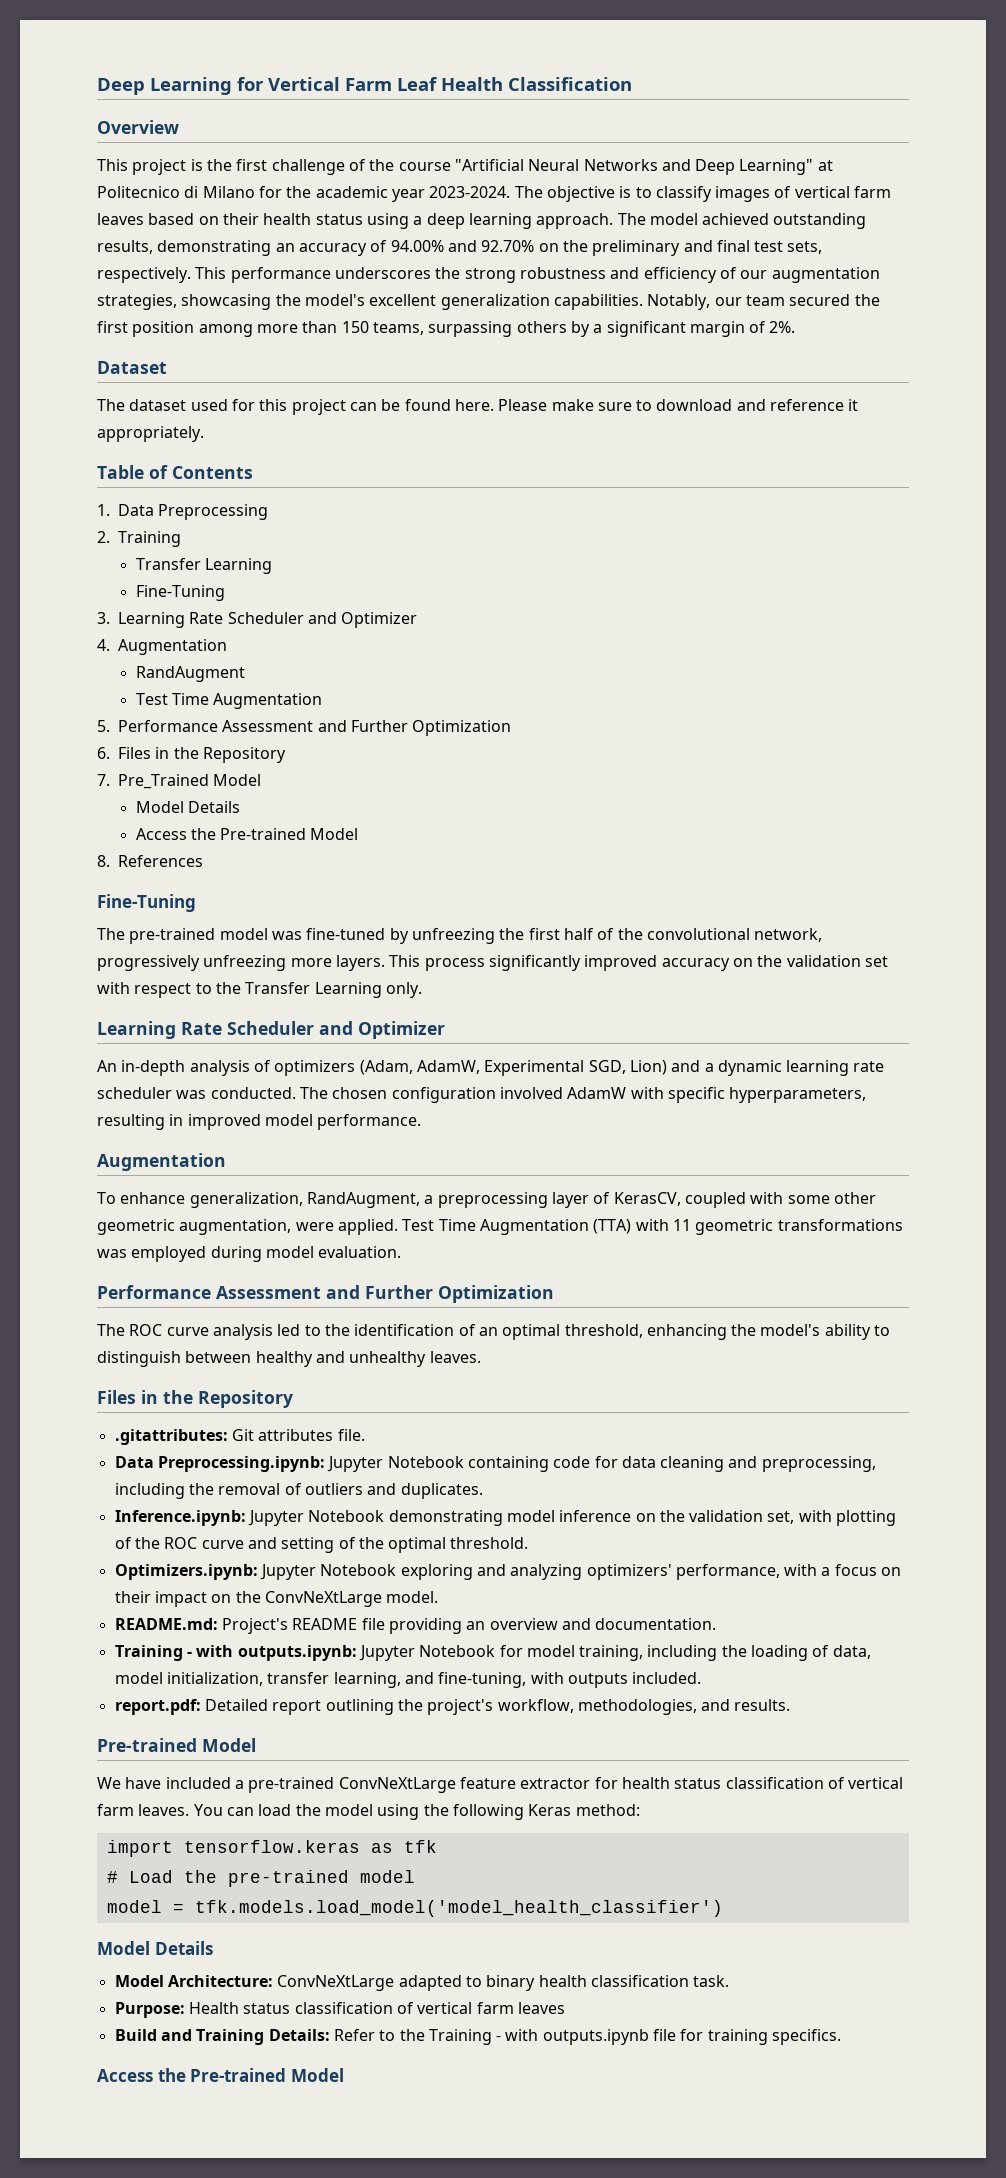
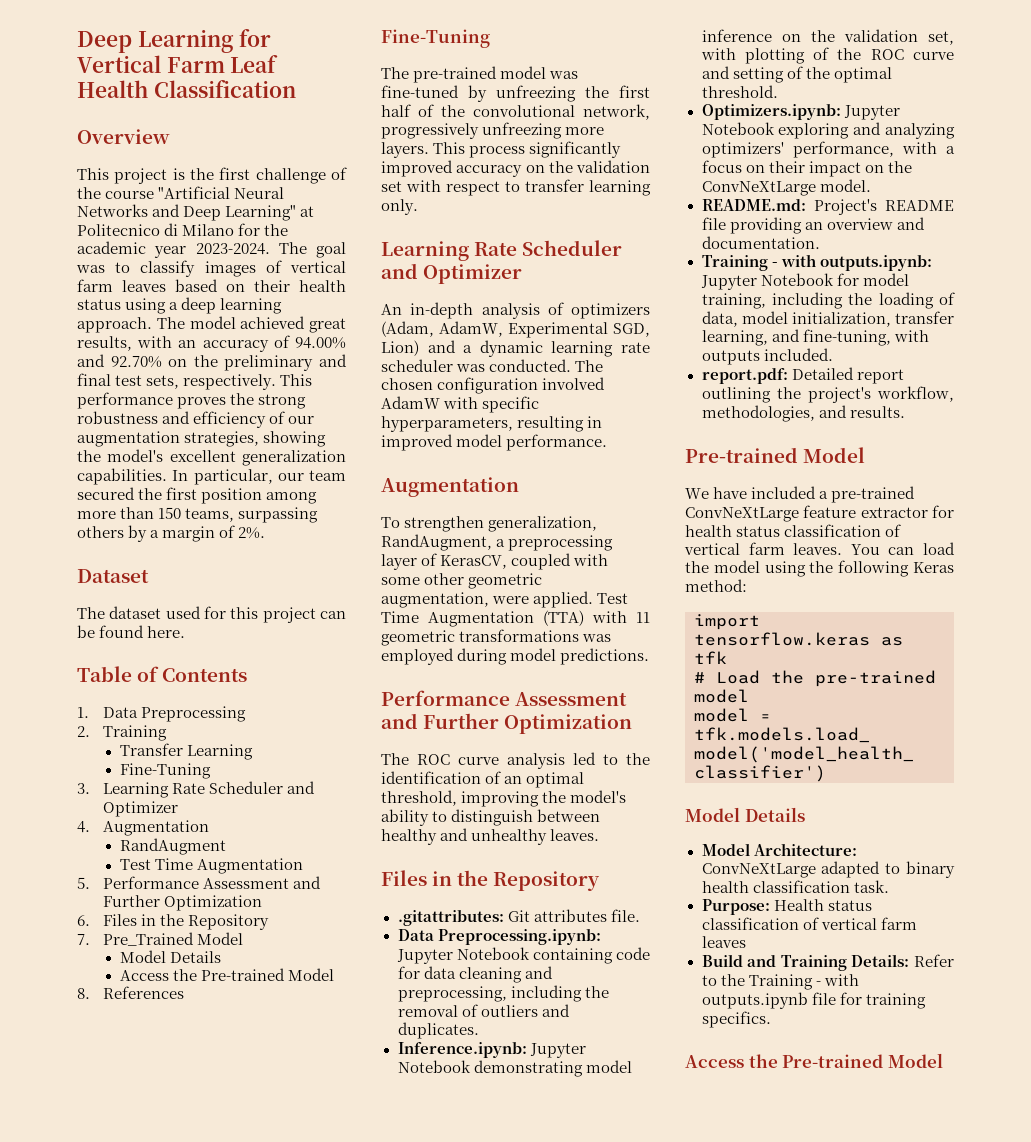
- The objective is to classify images of vertical farm leaves based on their health status using a deep learning approach.
+ The goal was to classify images of vertical farm leaves based on their health status using a deep learning approach.
- The model achieved outstanding results, demonstrating an accuracy of 94.00% and 92.70% on the preliminary and final test sets, respectively.
+ The model achieved great results, with an accuracy of 94.00% and 92.70% on the preliminary and final test sets, respectively.
- This performance underscores the strong robustness and efficiency of our augmentation strategies, showcasing the model's excellent generalization capabilities.
+ This performance proves the strong robustness and efficiency of our augmentation strategies, showing the model's excellent generalization capabilities.
- Notably, our team secured the first position among more than 150 teams, surpassing others by a significant margin of 2%.
+ In particular, our team secured the first position among more than 150 teams, surpassing others by a margin of 2%.
- Please make sure to download and reference it appropriately.
- This process significantly improved accuracy on the validation set with respect to the Transfer Learning only.
+ This process significantly improved accuracy on the validation set with respect to transfer learning only.
- To enhance generalization, RandAugment, a preprocessing layer of KerasCV, coupled with some other geometric augmentation, were applied.
+ To strengthen generalization, RandAugment, a preprocessing layer of KerasCV, coupled with some other geometric augmentation, were applied.
- Test Time Augmentation (TTA) with 11 geometric transformations was employed during model evaluation.
+ Test Time Augmentation (TTA) with 11 geometric transformations was employed during model predictions.
- The ROC curve analysis led to the identification of an optimal threshold, enhancing the model's ability to distinguish between healthy and unhealthy leaves.
+ The ROC curve analysis led to the identification of an optimal threshold, improving the model's ability to distinguish between healthy and unhealthy leaves.

